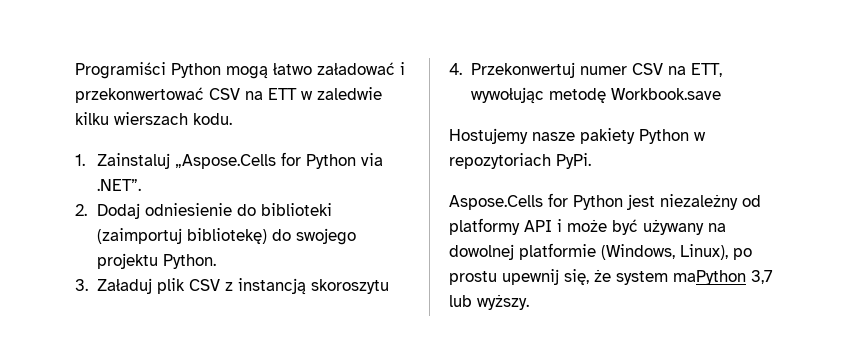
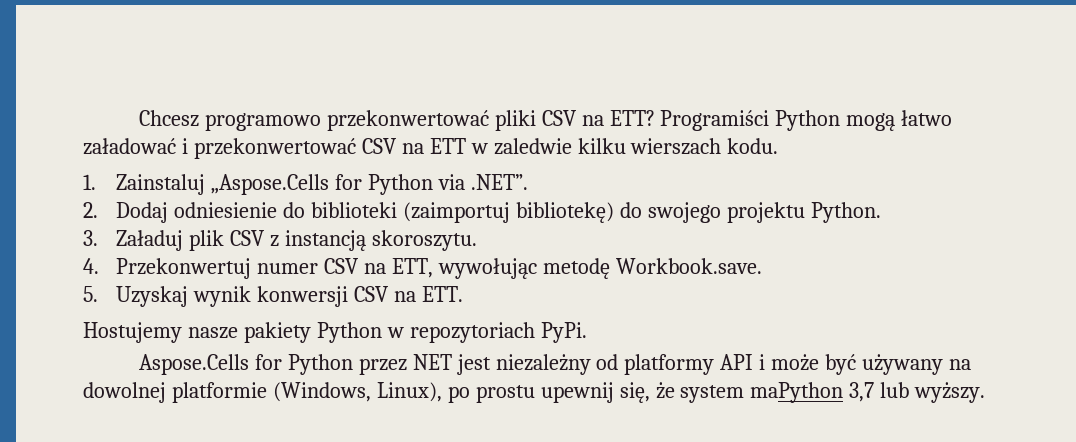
+ Chcesz programowo przekonwertować pliki CSV na ETT?
- 3. Załaduj plik CSV z instancją skoroszytu
+ 3. Załaduj plik CSV z instancją skoroszytu.
- 4. Przekonwertuj numer CSV na ETT, wywołując metodę Workbook.save
+ 4. Przekonwertuj numer CSV na ETT, wywołując metodę Workbook.save.
+ 5. Uzyskaj wynik konwersji CSV na ETT.
- Aspose.Cells for Python jest niezależny od platformy API i może być używany na dowolnej platformie (Windows, Linux), po prostu upewnij się, że system maPython 3,7 lub wyższy.
+ Aspose.Cells for Python przez NET jest niezależny od platformy API i może być używany na dowolnej platformie (Windows, Linux), po prostu upewnij się, że system maPython 3,7 lub wyższy.

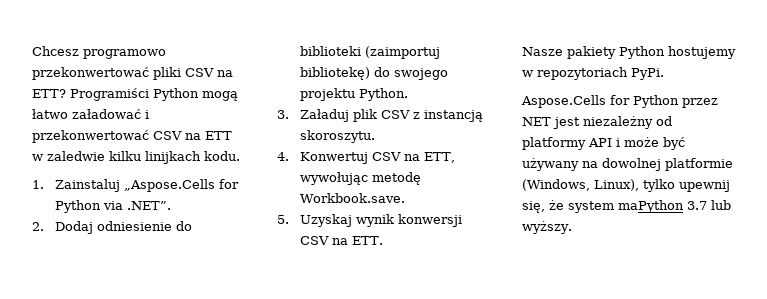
- Programiści Python mogą łatwo załadować i przekonwertować CSV na ETT w zaledwie kilku wierszach kodu.
+ Programiści Python mogą łatwo załadować i przekonwertować CSV na ETT w zaledwie kilku linijkach kodu.
- 4. Przekonwertuj numer CSV na ETT, wywołując metodę Workbook.save.
+ 4. Konwertuj CSV na ETT, wywołując metodę Workbook.save.
- Hostujemy nasze pakiety Python w repozytoriach PyPi.
+ Nasze pakiety Python hostujemy w repozytoriach PyPi.
- Aspose.Cells for Python przez NET jest niezależny od platformy API i może być używany na dowolnej platformie (Windows, Linux), po prostu upewnij się, że system maPython 3,7 lub wyższy.
+ Aspose.Cells for Python przez NET jest niezależny od platformy API i może być używany na dowolnej platformie (Windows, Linux), tylko upewnij się, że system maPython 3.7 lub wyższy.

